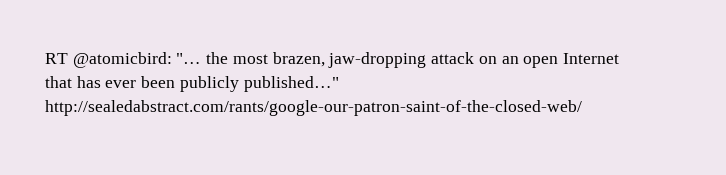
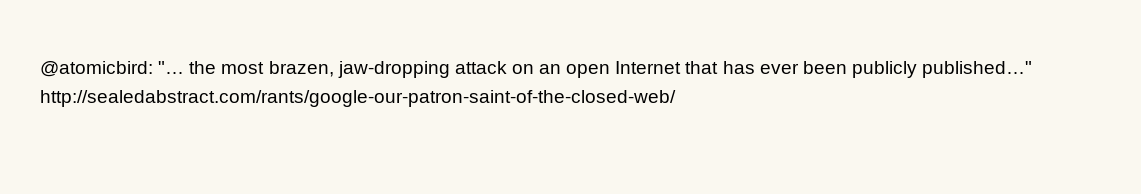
- RT @atomicbird: "… the most brazen, jaw-dropping attack on an open Internet that has ever been publicly published…" http://sealedabstract.com/rants/google-our-patron-saint-of-the-closed-web/
+ @atomicbird: "… the most brazen, jaw-dropping attack on an open Internet that has ever been publicly published…" http://sealedabstract.com/rants/google-our-patron-saint-of-the-closed-web/

